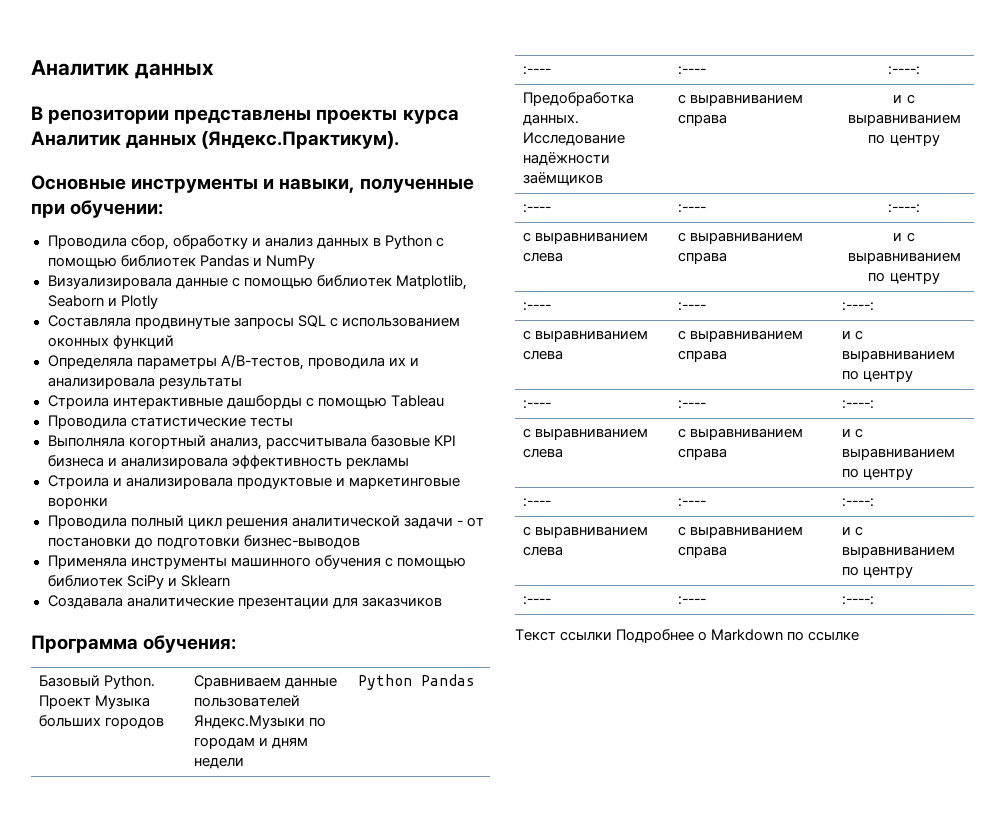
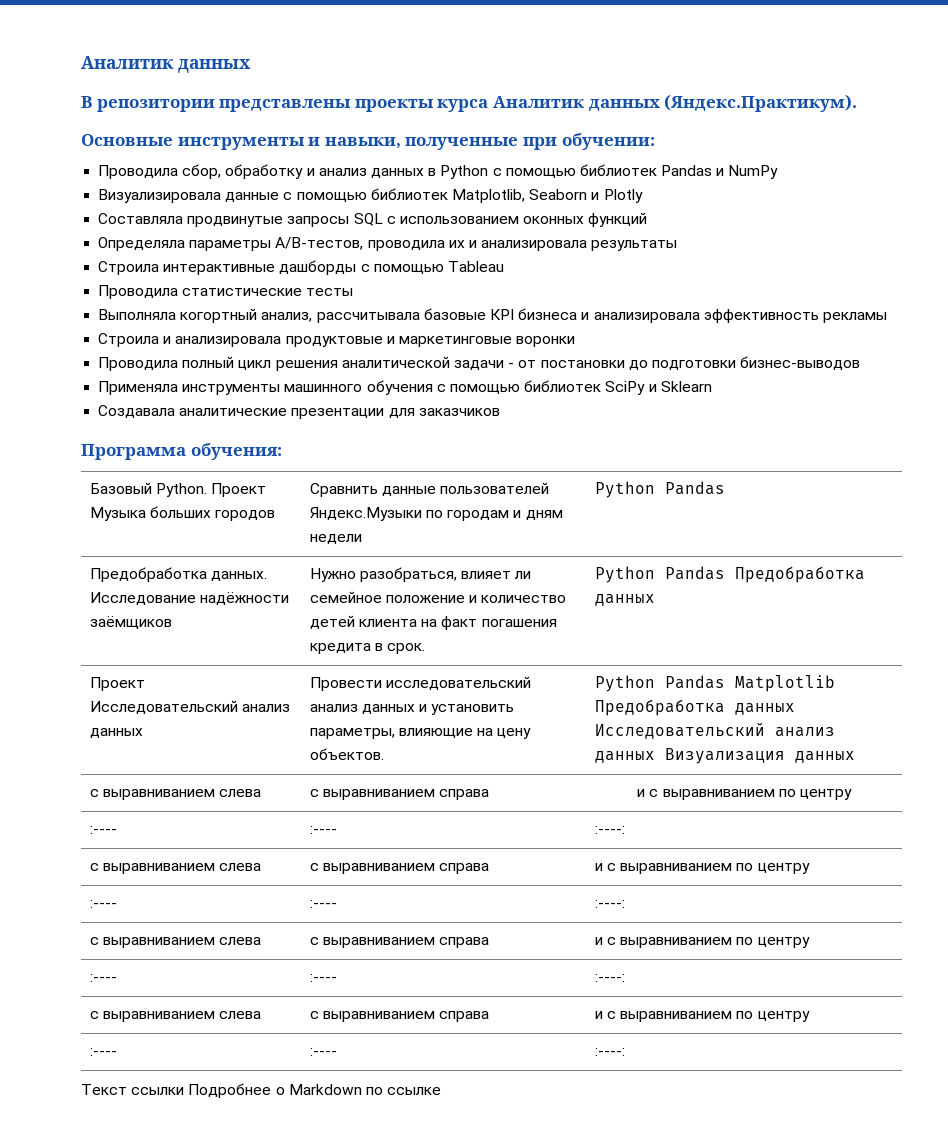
- Базовый Python. Проект Музыка больших городов | Сравниваем данные пользователей Яндекс.Музыки по городам и дням недели | Python Pandas
- :---- | :---- | :----:
+ Базовый Python. Проект Музыка больших городов | Сравнить данные пользователей Яндекс.Музыки по городам и дням недели | Python Pandas
- Предобработка данных. Исследование надёжности заёмщиков | с выравниванием справа | и с выравниванием по центру
- :---- | :---- | :----:
+ Предобработка данных. Исследование надёжности заёмщиков | Нужно разобраться, влияет ли семейное положение и количество детей клиента на факт погашения кредита в срок. | Python Pandas Предобработка данных
+ Проект Исследовательский анализ данных | Провести исследовательский анализ данных и установить параметры, влияющие на цену объектов. | Python Pandas Matplotlib Предобработка данных Исследовательский анализ данных Визуализация данных

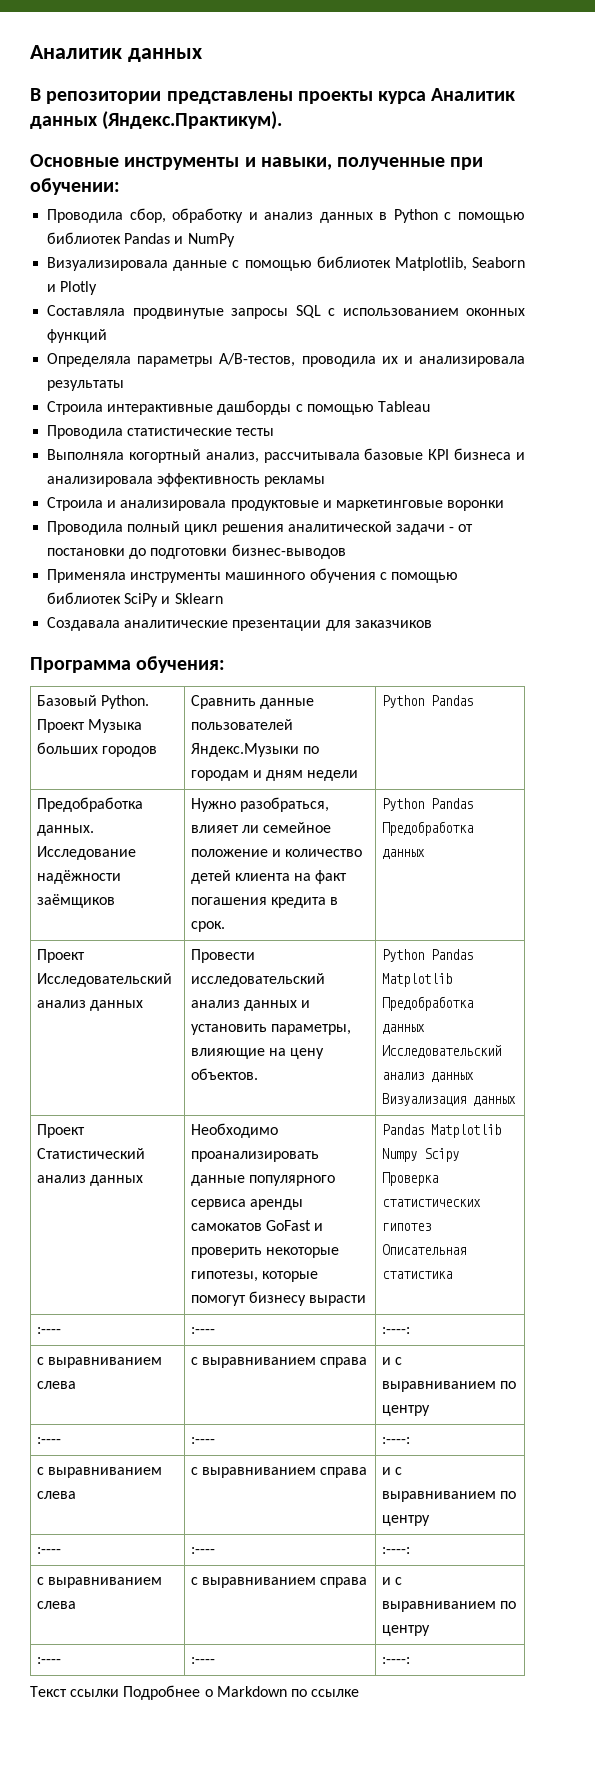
  Проект Исследовательский анализ данных | Провести исследовательский анализ данных и установить параметры, влияющие на цену объектов. | Python Pandas Matplotlib Предобработка данных Исследовательский анализ данных Визуализация данных
- с выравниванием слева | с выравниванием справа | и с выравниванием по центру
+ Проект Статистический анализ данных | Необходимо проанализировать данные популярного сервиса аренды самокатов GoFast и проверить некоторые гипотезы, которые помогут бизнесу вырасти | Pandas Matplotlib Numpy Scipy Проверка статистических гипотез Описательная статистика

